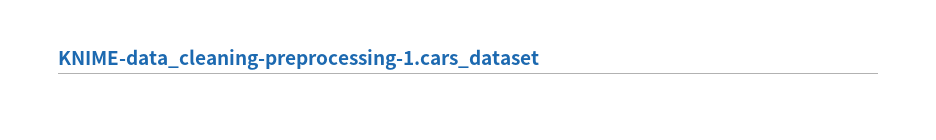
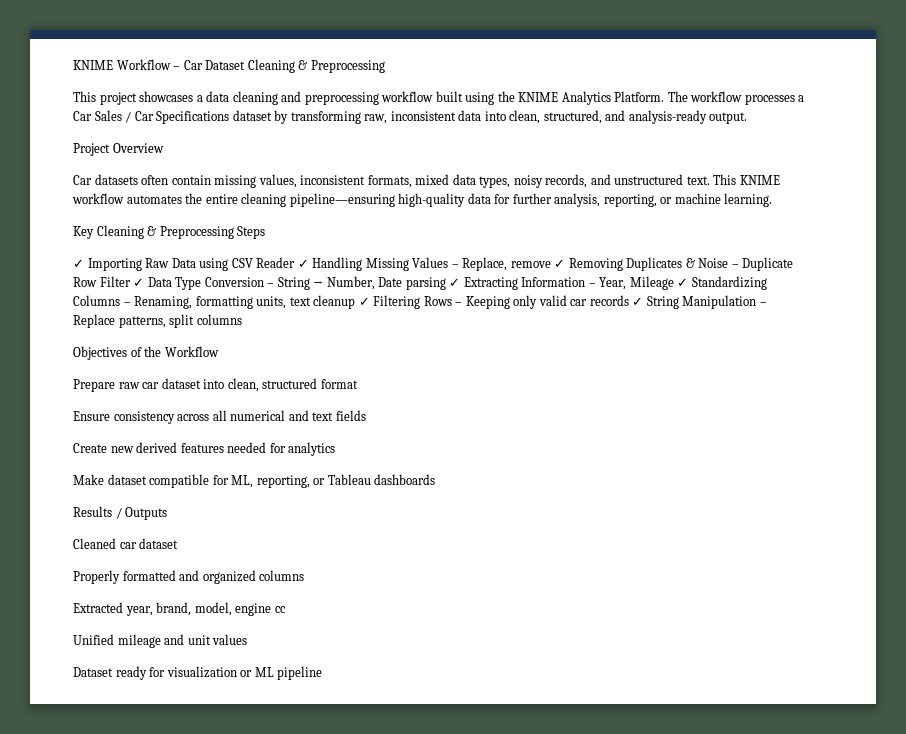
- KNIME-data_cleaning-preprocessing-1.cars_dataset
+ KNIME Workflow – Car Dataset Cleaning & Preprocessing
+ This project showcases a data cleaning and preprocessing workflow built using the KNIME Analytics Platform. The workflow processes a Car Sales / Car Specifications dataset by transforming raw, inconsistent data into clean, structured, and analysis-ready output.
+ Project Overview
+ Car datasets often contain missing values, inconsistent formats, mixed data types, noisy records, and unstructured text. This KNIME workflow automates the entire cleaning pipeline—ensuring high-quality data for further analysis, reporting, or machine learning.
+ Key Cleaning & Preprocessing Steps
+ ✓ Importing Raw Data using CSV Reader ✓ Handling Missing Values – Replace, remove ✓ Removing Duplicates & Noise – Duplicate Row Filter ✓ Data Type Conversion – String → Number, Date parsing ✓ Extracting Information – Year, Mileage ✓ Standardizing Columns – Renaming, formatting units, text cleanup ✓ Filtering Rows – Keeping only valid car records ✓ String Manipulation – Replace patterns, split columns
+ Objectives of the Workflow
+ Prepare raw car dataset into clean, structured format
+ Ensure consistency across all numerical and text fields
+ Create new derived features needed for analytics
+ Make dataset compatible for ML, reporting, or Tableau dashboards
+ Results / Outputs
+ Cleaned car dataset
+ Properly formatted and organized columns
+ Extracted year, brand, model, engine cc
+ Unified mileage and unit values
+ Dataset ready for visualization or ML pipeline

